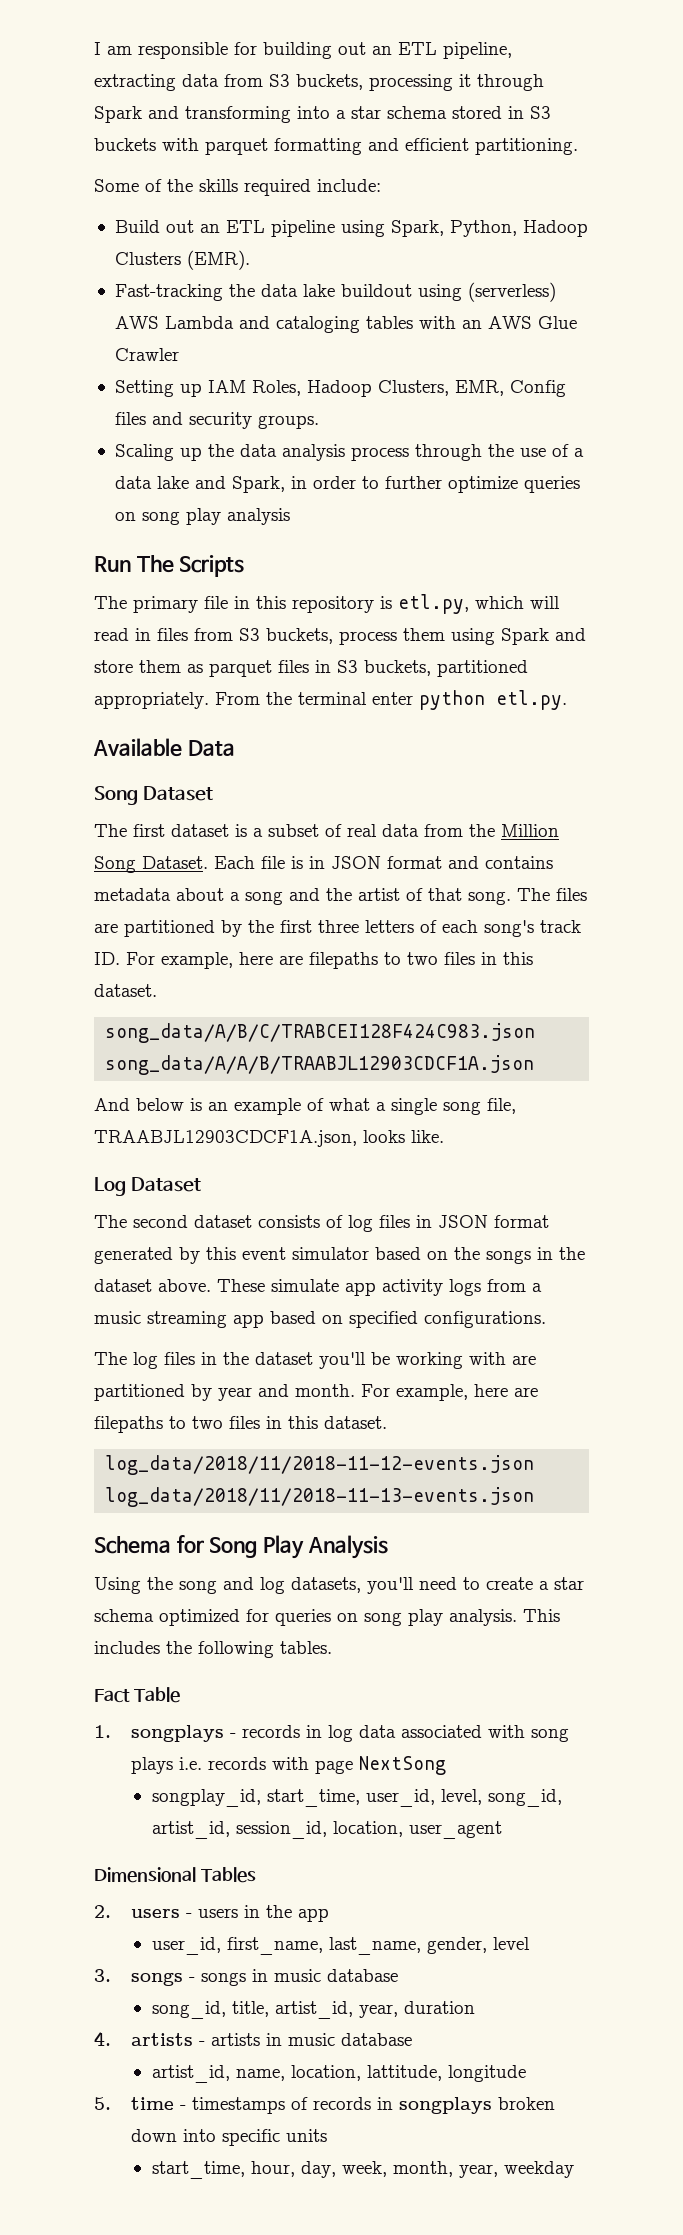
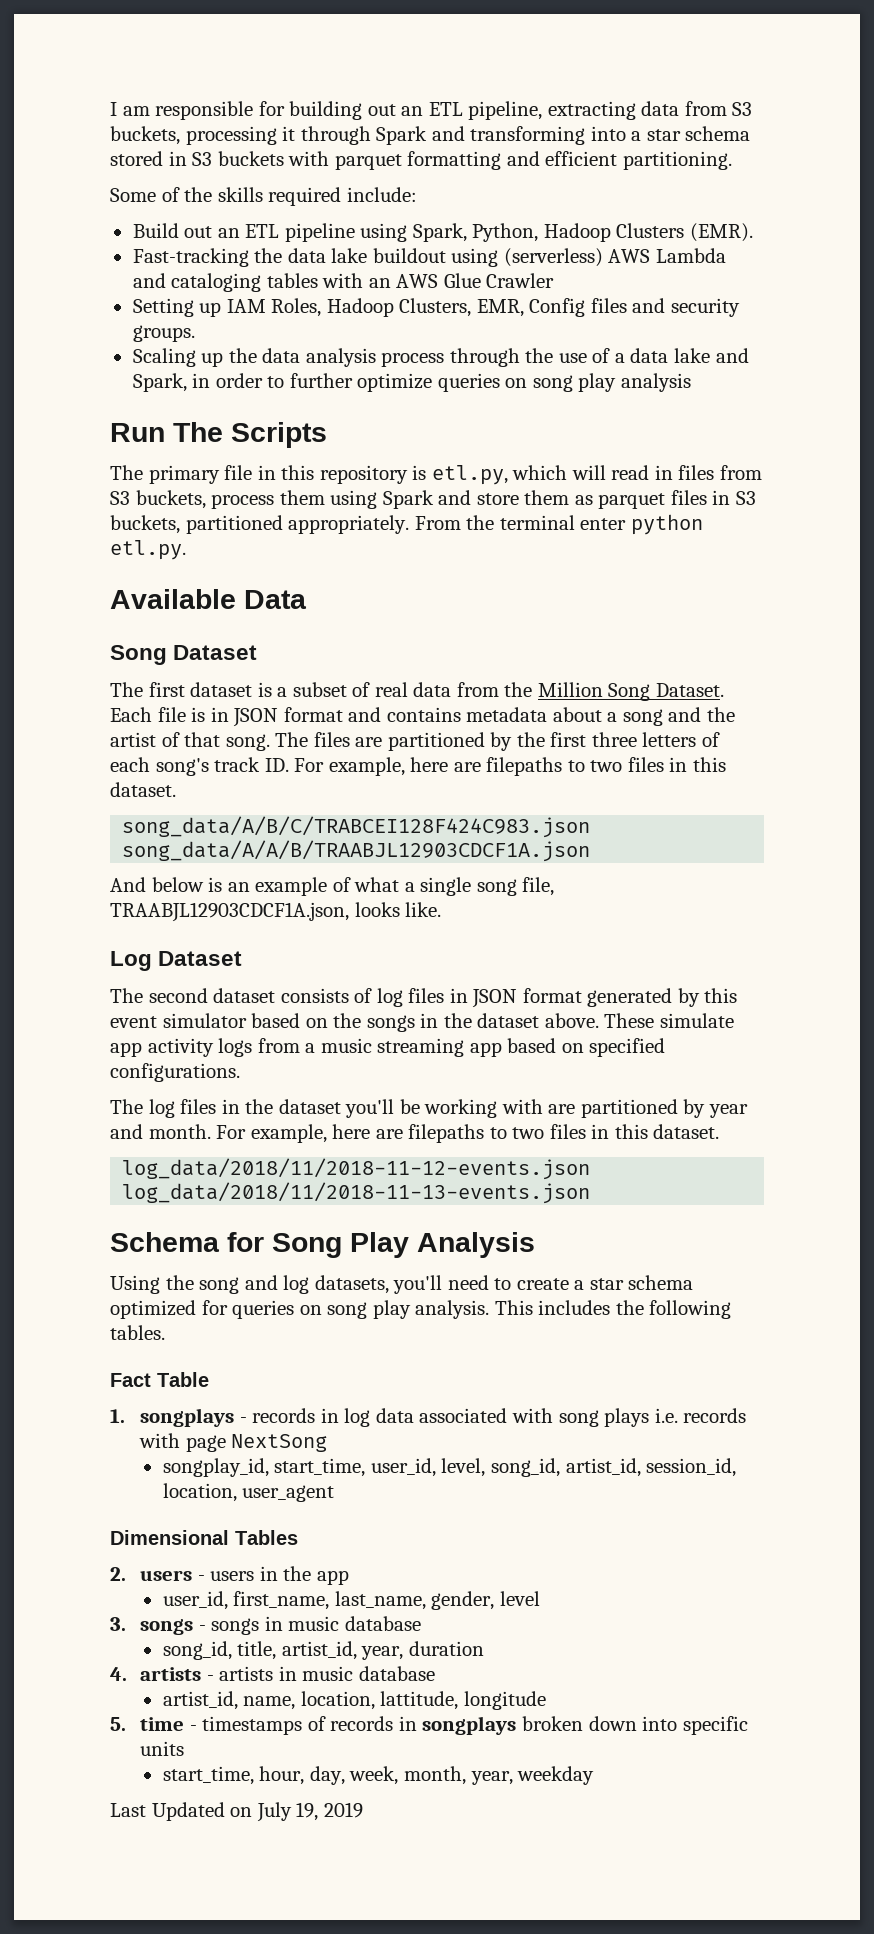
+ Last Updated on July 19, 2019

